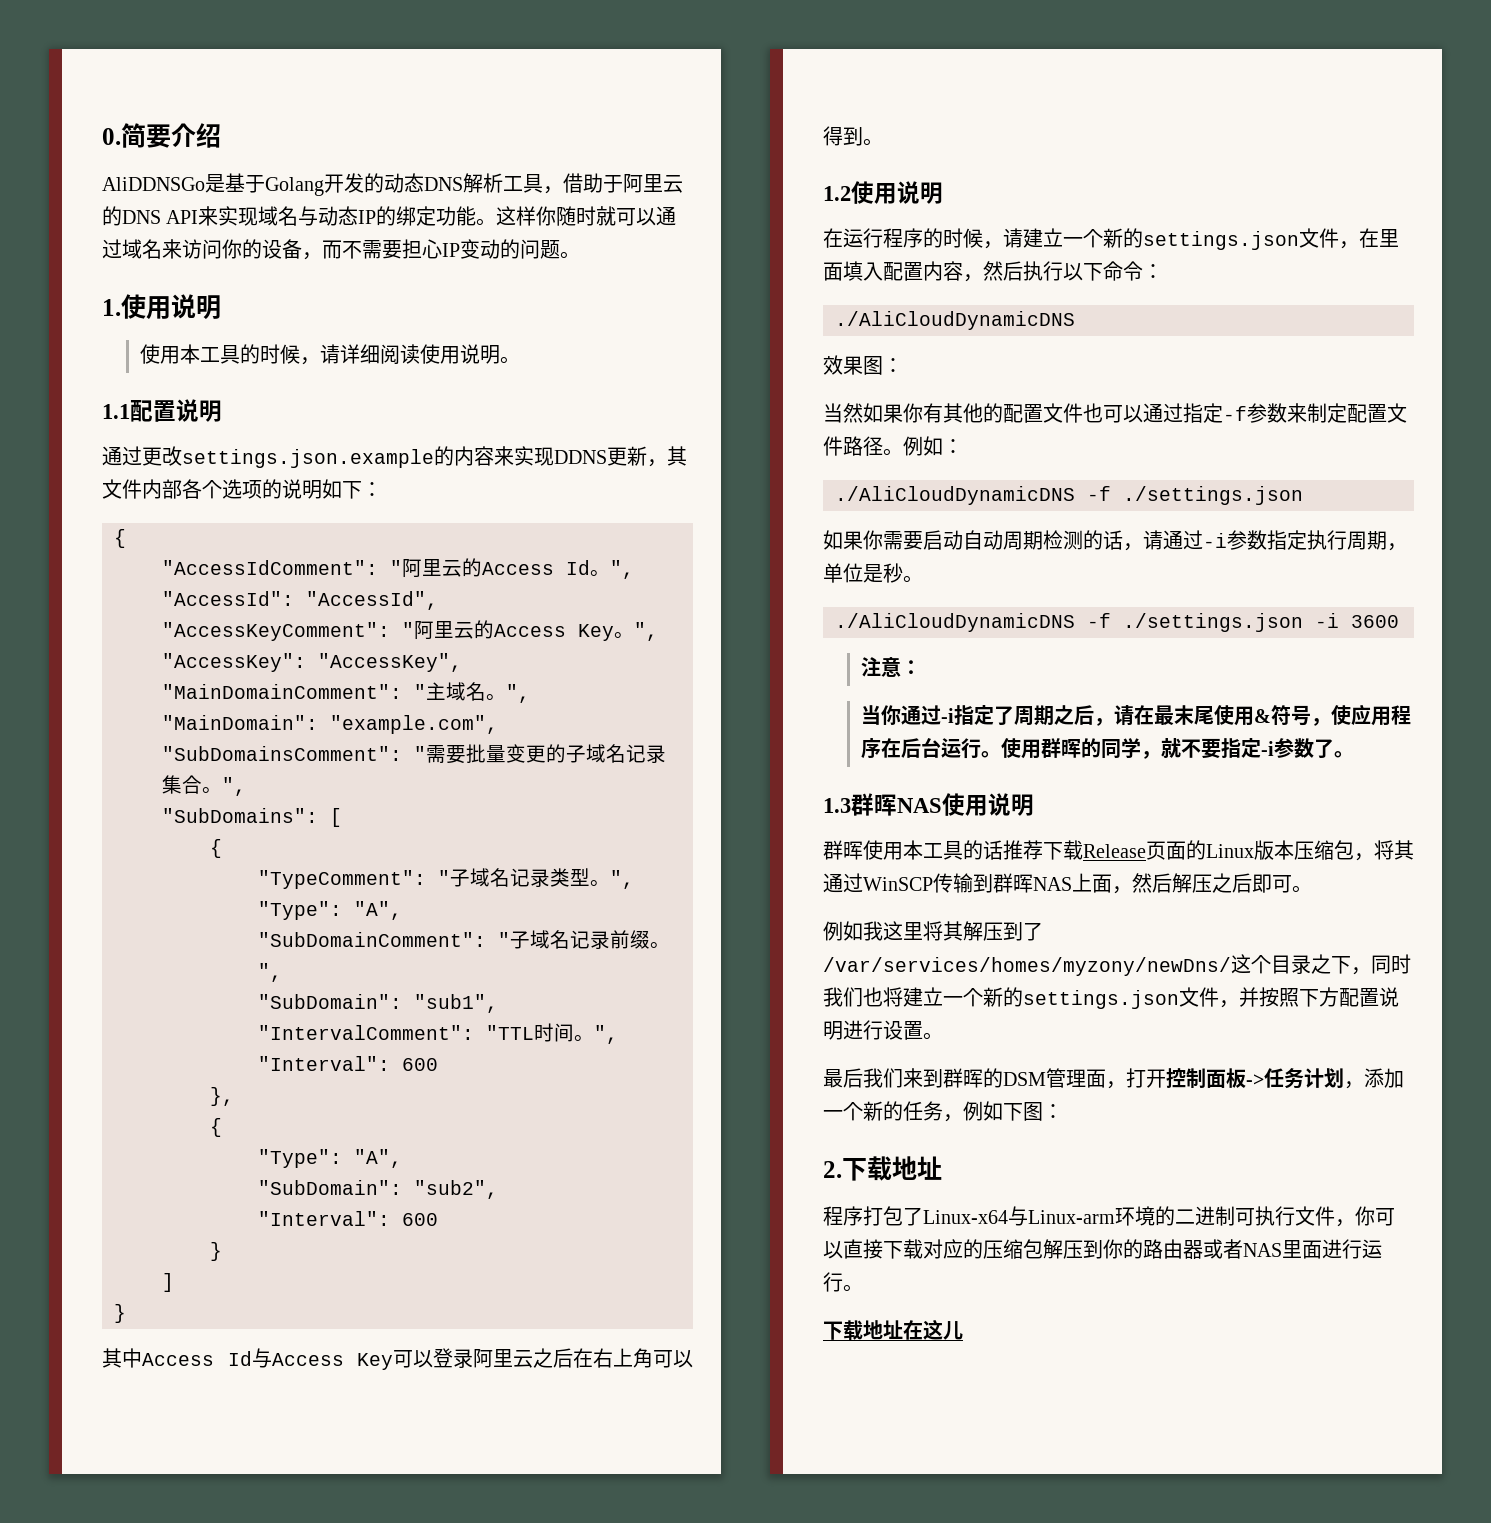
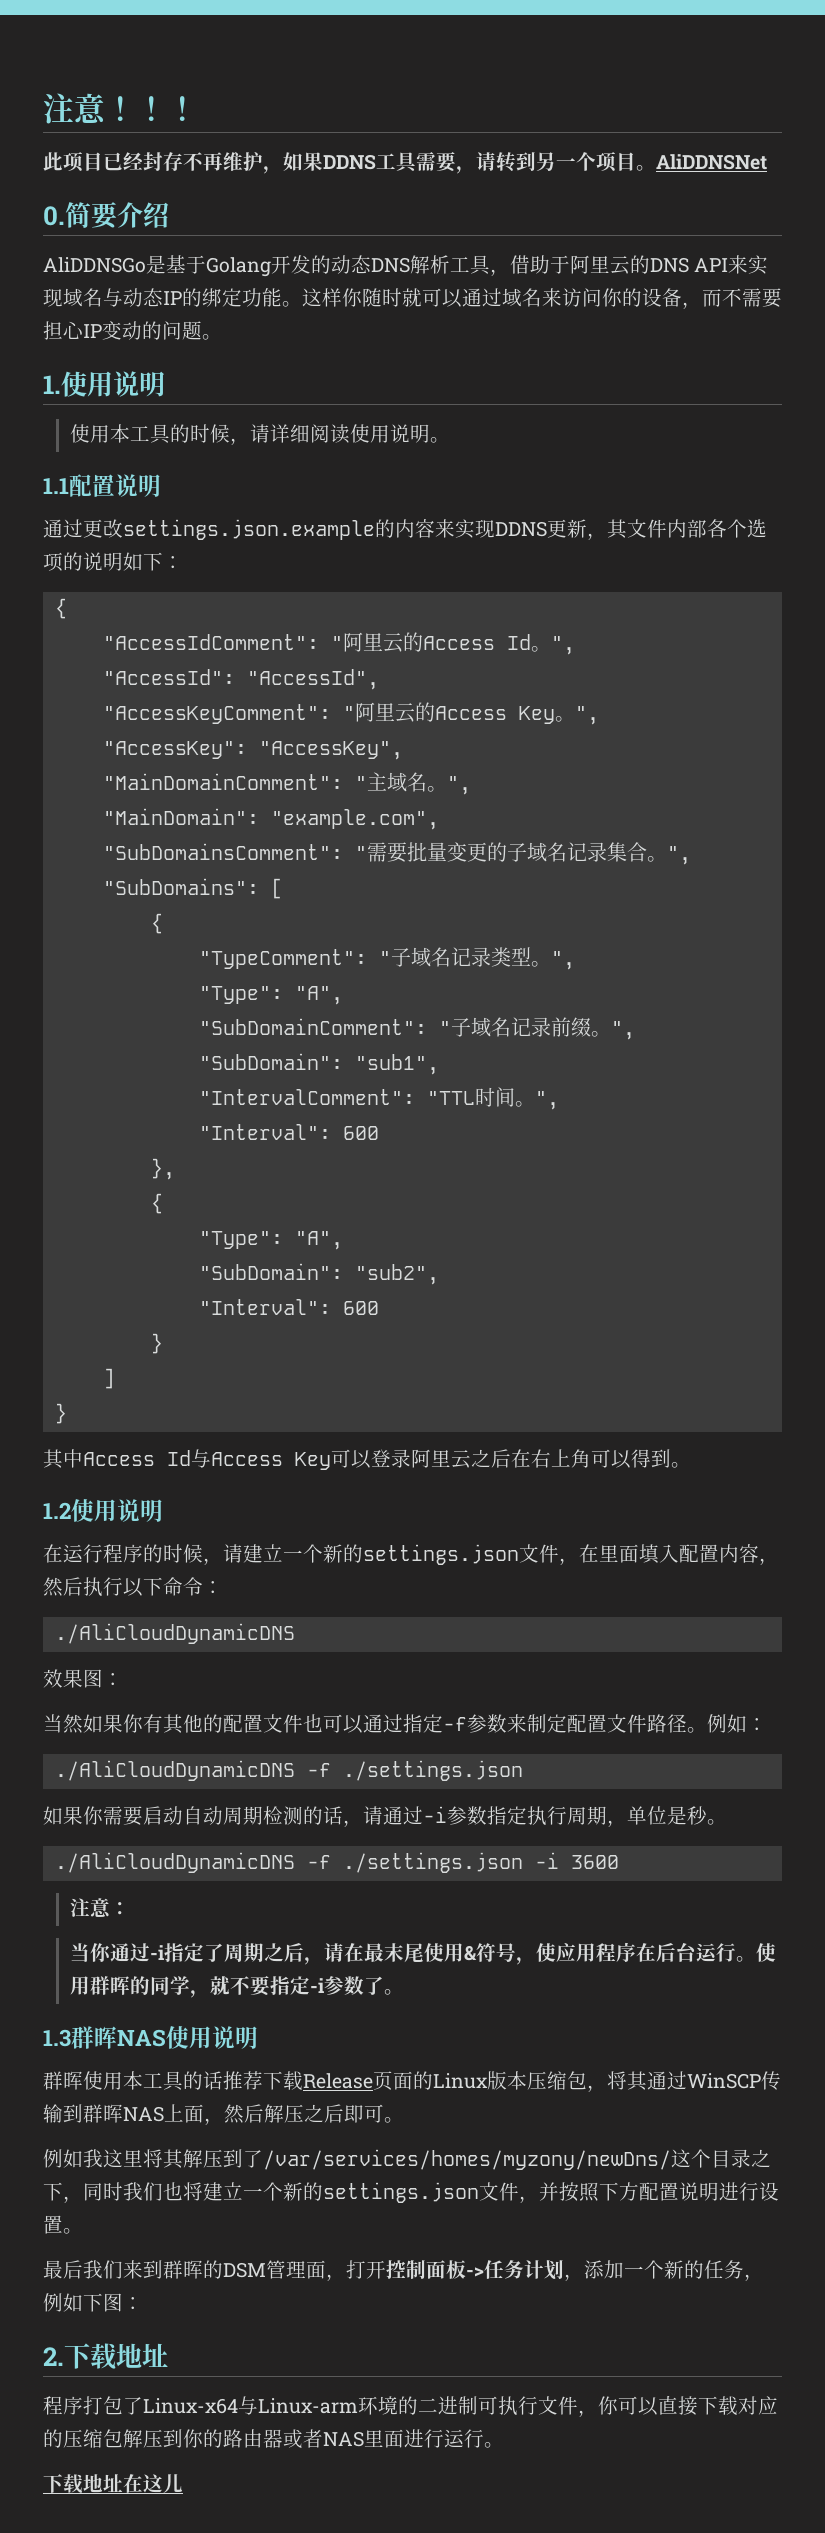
+ 注意！！！
+ 此项目已经封存不再维护，如果DDNS工具需要，请转到另一个项目。AliDDNSNet

